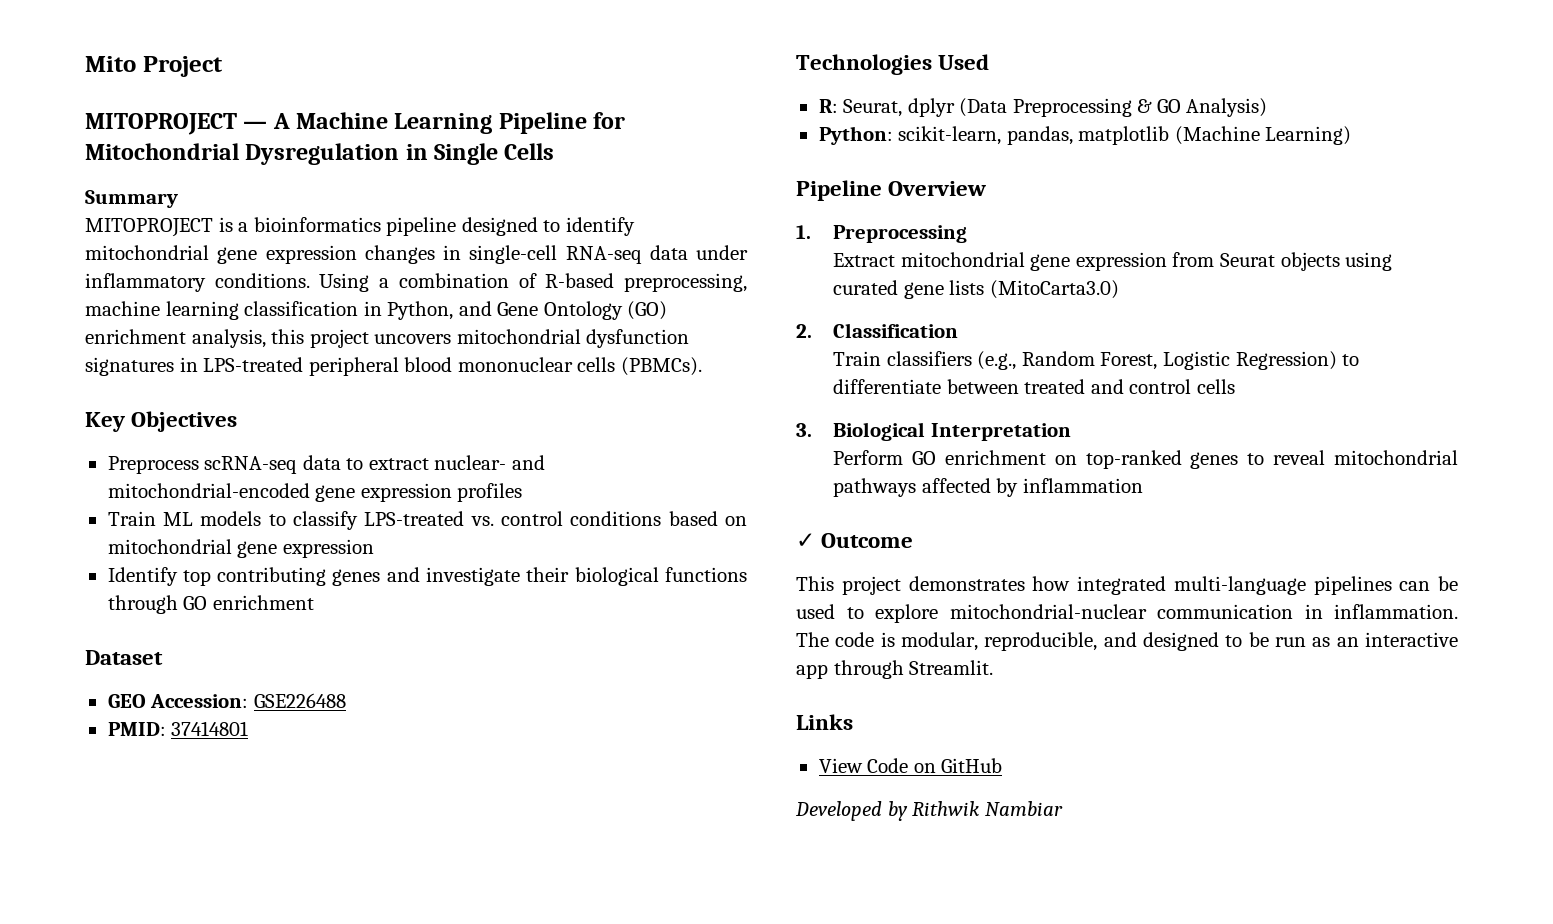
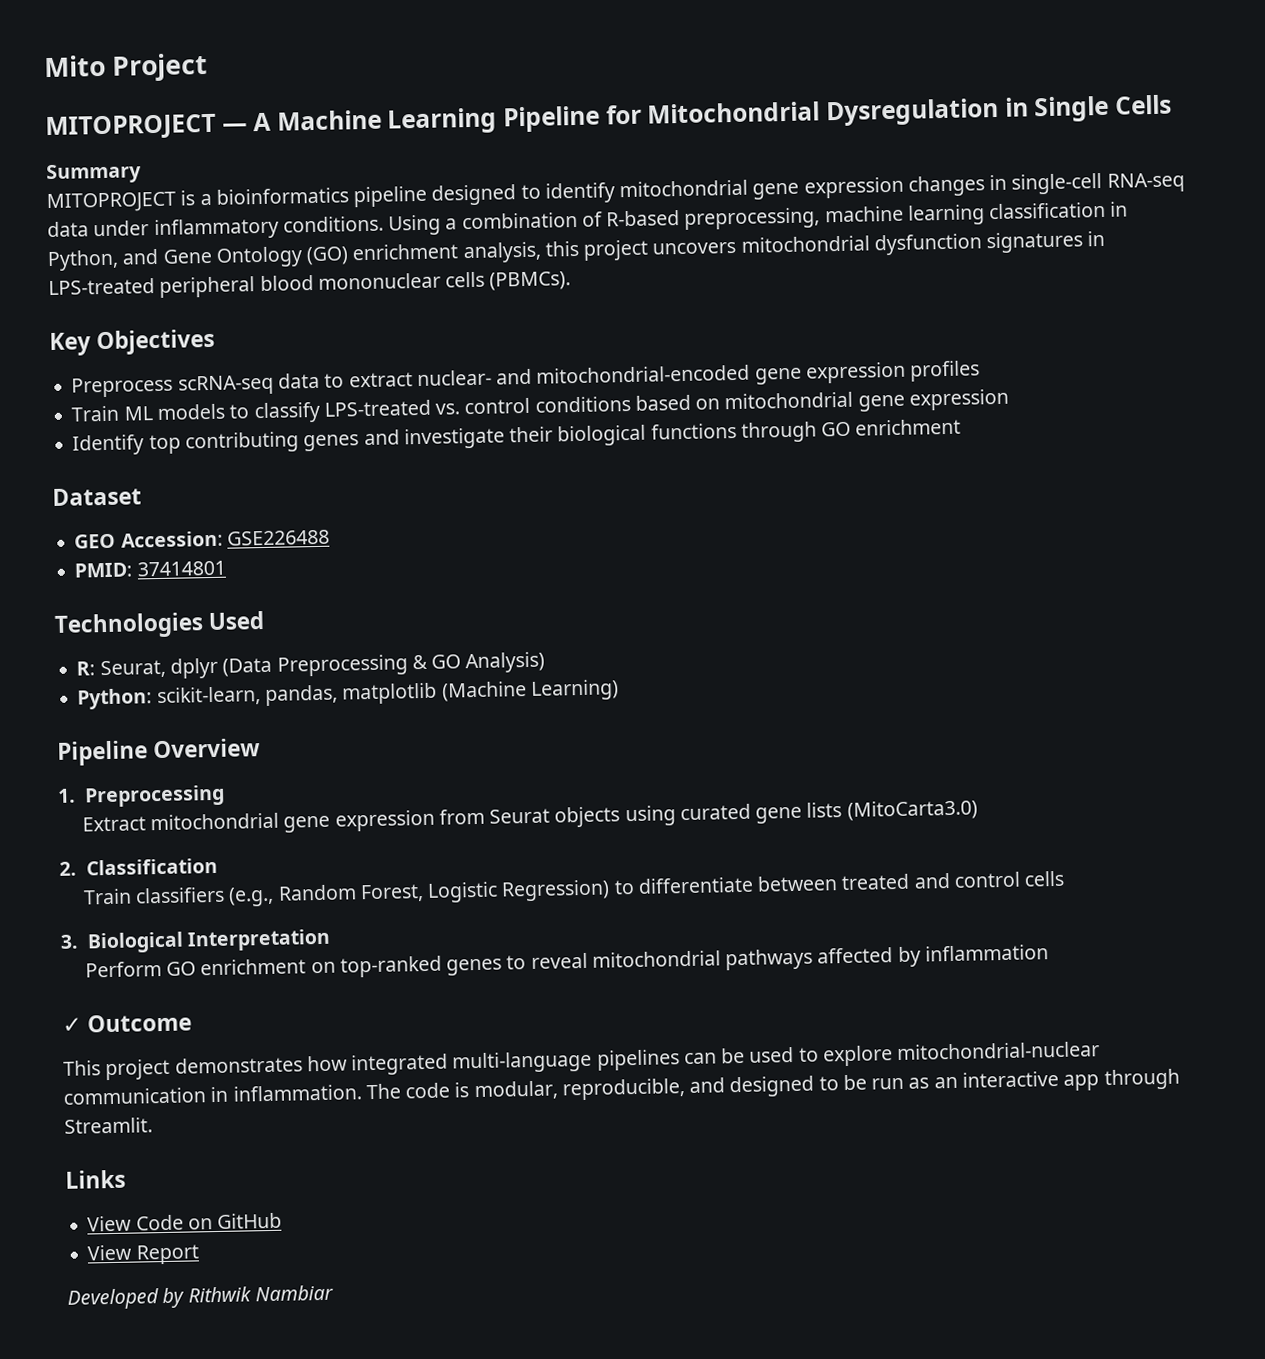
+ View Report

